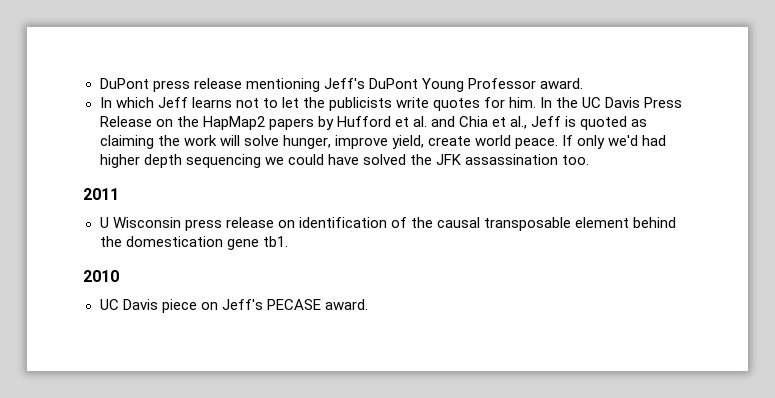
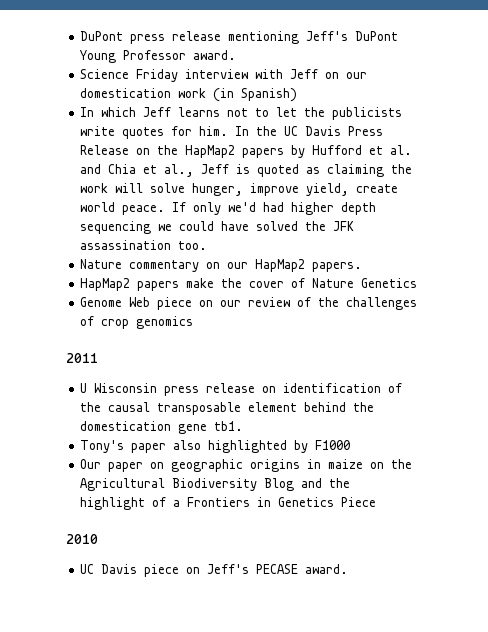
+ Science Friday interview with Jeff on our domestication work (in Spanish)
+ Nature commentary on our HapMap2 papers.
+ HapMap2 papers make the cover of Nature Genetics
+ Genome Web piece on our review of the challenges of crop genomics
+ Tony's paper also highlighted by F1000
+ Our paper on geographic origins in maize on the Agricultural Biodiversity Blog and the highlight of a Frontiers in Genetics Piece

